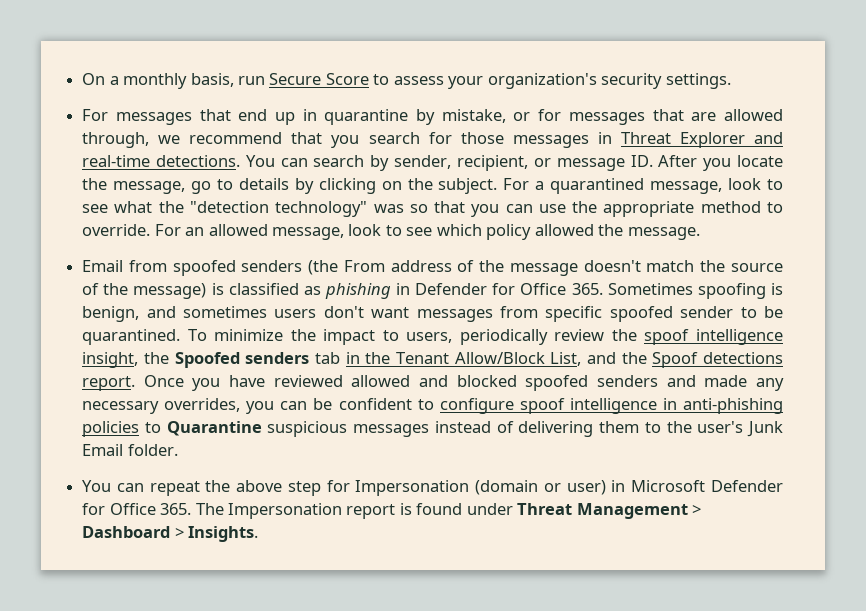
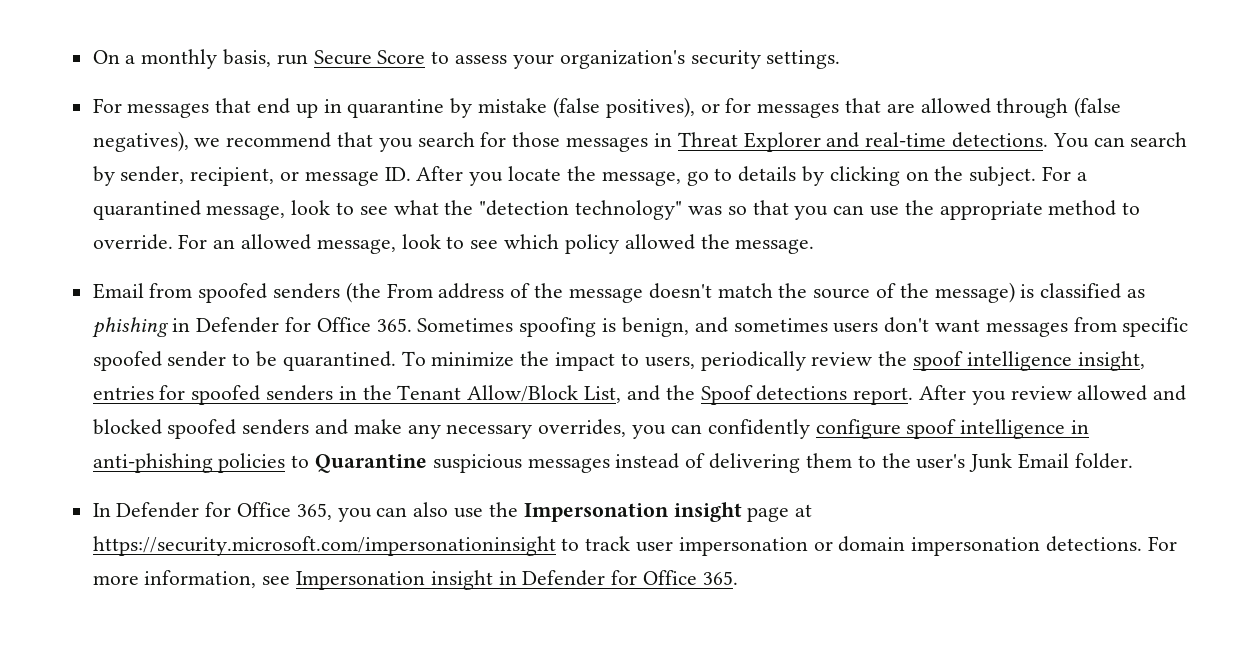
- For messages that end up in quarantine by mistake, or for messages that are allowed through, we recommend that you search for those messages in Threat Explorer and real-time detections.
+ For messages that end up in quarantine by mistake (false positives), or for messages that are allowed through (false negatives), we recommend that you search for those messages in Threat Explorer and real-time detections.
- To minimize the impact to users, periodically review the spoof intelligence insight, the Spoofed senders tab in the Tenant Allow/Block List, and the Spoof detections report.
+ To minimize the impact to users, periodically review the spoof intelligence insight, entries for spoofed senders in the Tenant Allow/Block List, and the Spoof detections report.
- Once you have reviewed allowed and blocked spoofed senders and made any necessary overrides, you can be confident to configure spoof intelligence in anti-phishing policies to Quarantine suspicious messages instead of delivering them to the user's Junk Email folder.
+ After you review allowed and blocked spoofed senders and make any necessary overrides, you can confidently configure spoof intelligence in anti-phishing policies to Quarantine suspicious messages instead of delivering them to the user's Junk Email folder.
- You can repeat the above step for Impersonation (domain or user) in Microsoft Defender for Office 365. The Impersonation report is found under Threat Management > Dashboard > Insights.
+ In Defender for Office 365, you can also use the Impersonation insight page at https://security.microsoft.com/impersonationinsight to track user impersonation or domain impersonation detections. For more information, see Impersonation insight in Defender for Office 365.

